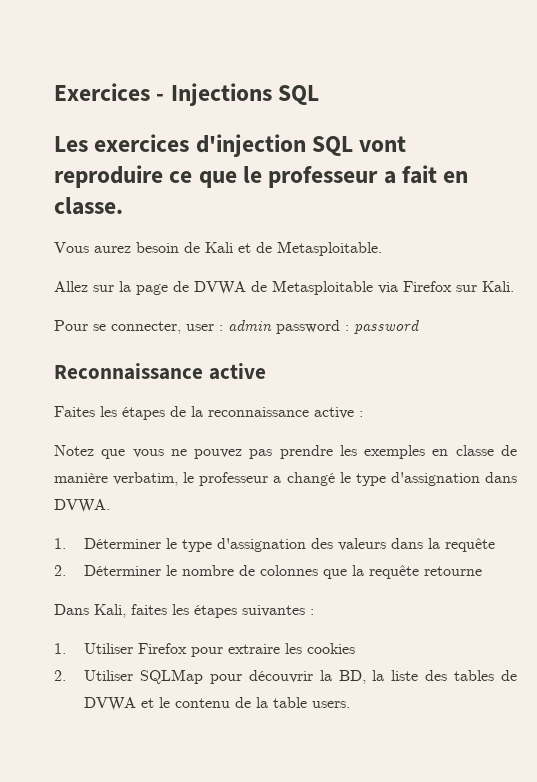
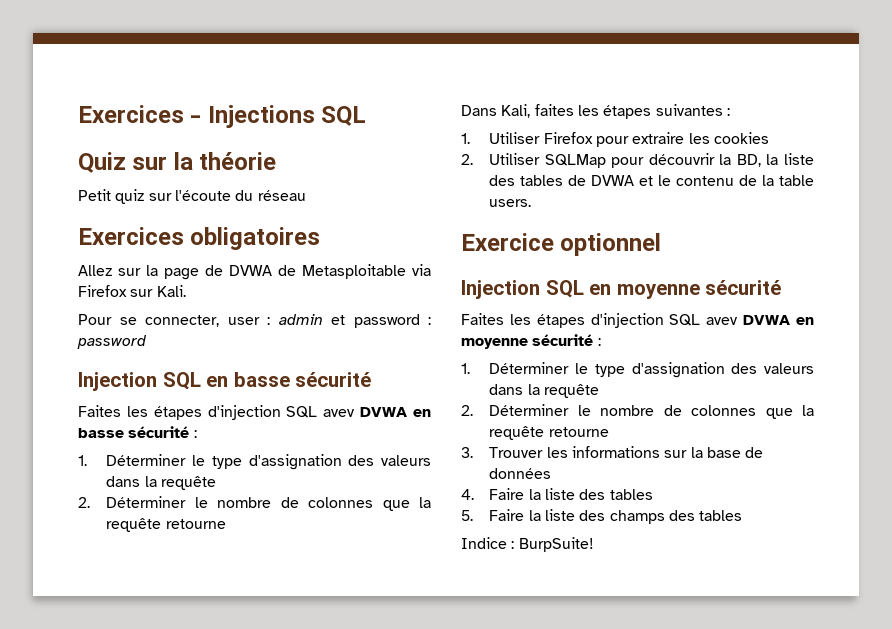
- Les exercices d'injection SQL vont reproduire ce que le professeur a fait en classe.
- Vous aurez besoin de Kali et de Metasploitable.
+ Quiz sur la théorie
+ Petit quiz sur l'écoute du réseau
+ Exercices obligatoires
- Pour se connecter, user : admin password : password
+ Pour se connecter, user : admin et password : password
- Reconnaissance active
- Faites les étapes de la reconnaissance active :
- Notez que vous ne pouvez pas prendre les exemples en classe de manière verbatim, le professeur a changé le type d'assignation dans DVWA.
+ Injection SQL en basse sécurité
+ Faites les étapes d'injection SQL avev DVWA en basse sécurité :
+ Exercice optionnel
+ Injection SQL en moyenne sécurité
+ Faites les étapes d'injection SQL avev DVWA en moyenne sécurité :
+ 1. Déterminer le type d'assignation des valeurs dans la requête
+ 2. Déterminer le nombre de colonnes que la requête retourne
+ 3. Trouver les informations sur la base de données
+ 4. Faire la liste des tables
+ 5. Faire la liste des champs des tables
+ Indice : BurpSuite!

